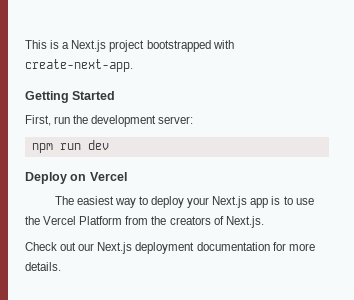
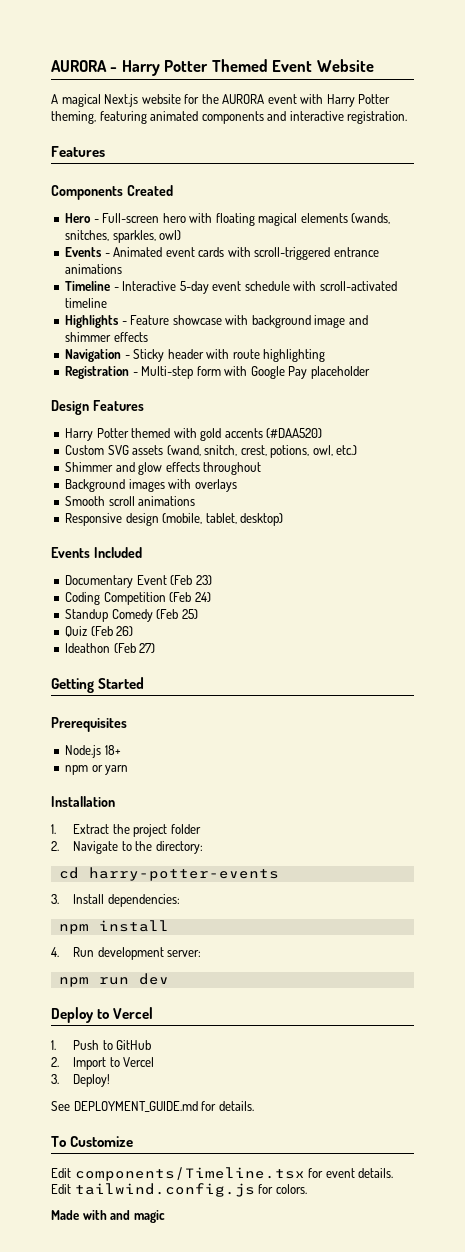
- This is a Next.js project bootstrapped with create-next-app.
+ AURORA - Harry Potter Themed Event Website
+ A magical Next.js website for the AURORA event with Harry Potter theming, featuring animated components and interactive registration.
+ Features
+ Components Created
+ Hero - Full-screen hero with floating magical elements (wands, snitches, sparkles, owl)
+ Events - Animated event cards with scroll-triggered entrance animations
+ Timeline - Interactive 5-day event schedule with scroll-activated timeline
+ Highlights - Feature showcase with background image and shimmer effects
+ Navigation - Sticky header with route highlighting
+ Registration - Multi-step form with Google Pay placeholder
+ Design Features
+ Harry Potter themed with gold accents (#DAA520)
+ Custom SVG assets (wand, snitch, crest, potions, owl, etc.)
+ Shimmer and glow effects throughout
+ Background images with overlays
+ Smooth scroll animations
+ Responsive design (mobile, tablet, desktop)
+ Events Included
+ Documentary Event (Feb 23)
+ Coding Competition (Feb 24)
+ Standup Comedy (Feb 25)
+ Quiz (Feb 26)
+ Ideathon (Feb 27)
  Getting Started
- First, run the development server:
+ Prerequisites
+ Node.js 18+
+ npm or yarn
+ Installation
+ 1. Extract the project folder
+ 2. Navigate to the directory:
+ cd harry-potter-events
+ 3. Install dependencies:
+ npm install
+ 4. Run development server:
- Deploy on Vercel
- The easiest way to deploy your Next.js app is to use the Vercel Platform from the creators of Next.js.
- Check out our Next.js deployment documentation for more details.
+ Deploy to Vercel
+ 1. Push to GitHub
+ 2. Import to Vercel
+ 3. Deploy!
+ See DEPLOYMENT_GUIDE.md for details.
+ To Customize
+ Edit components/Timeline.tsx for event details. Edit tailwind.config.js for colors.
+ Made with and magic

